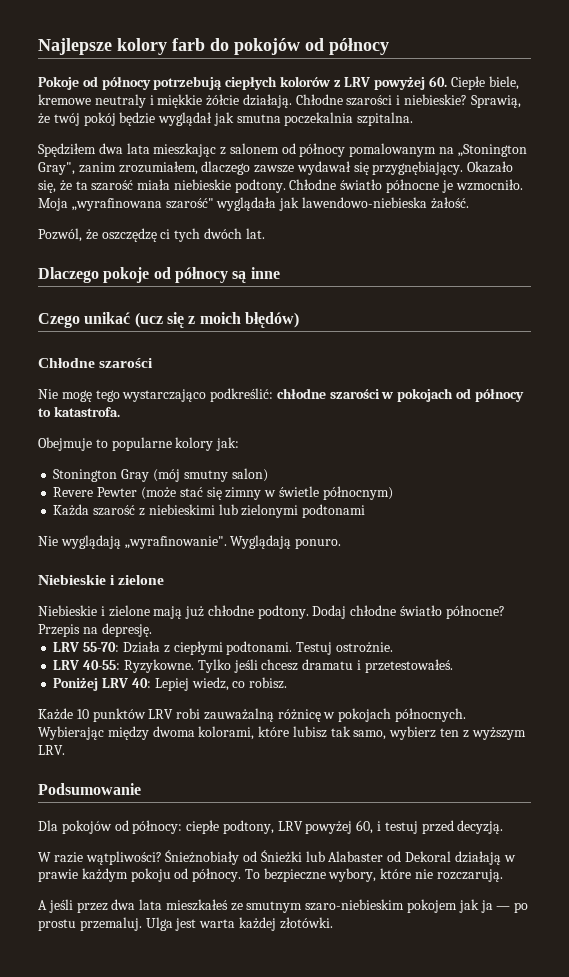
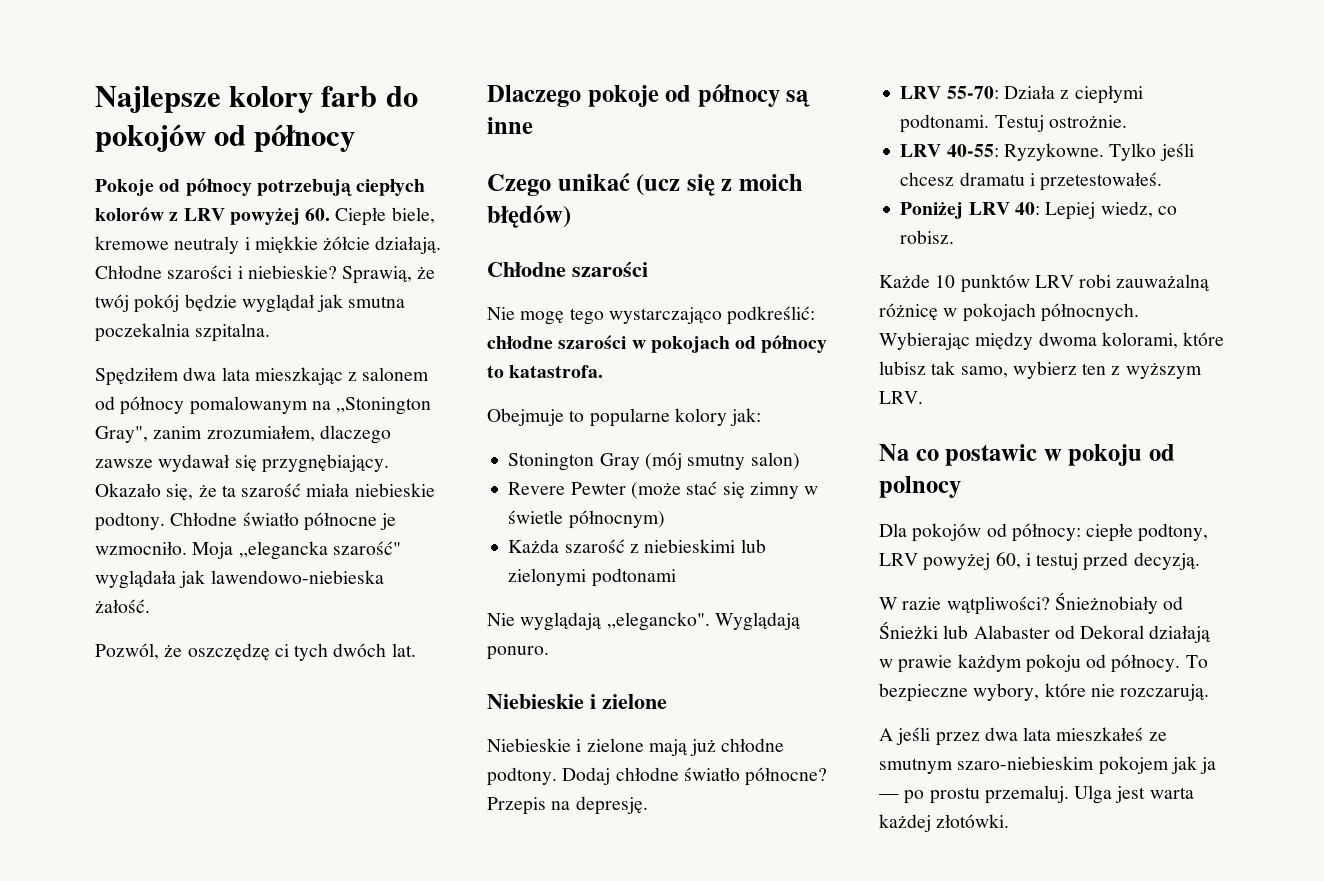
- Moja „wyrafinowana szarość" wyglądała jak lawendowo-niebieska żałość.
+ Moja „elegancka szarość" wyglądała jak lawendowo-niebieska żałość.
- Nie wyglądają „wyrafinowanie".
+ Nie wyglądają „elegancko".
- Podsumowanie
+ Na co postawic w pokoju od polnocy

